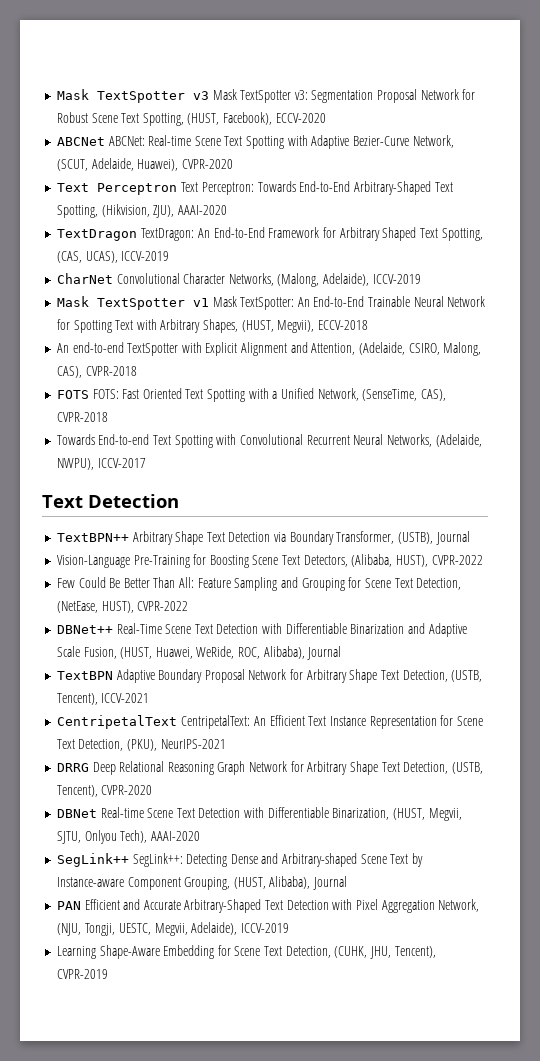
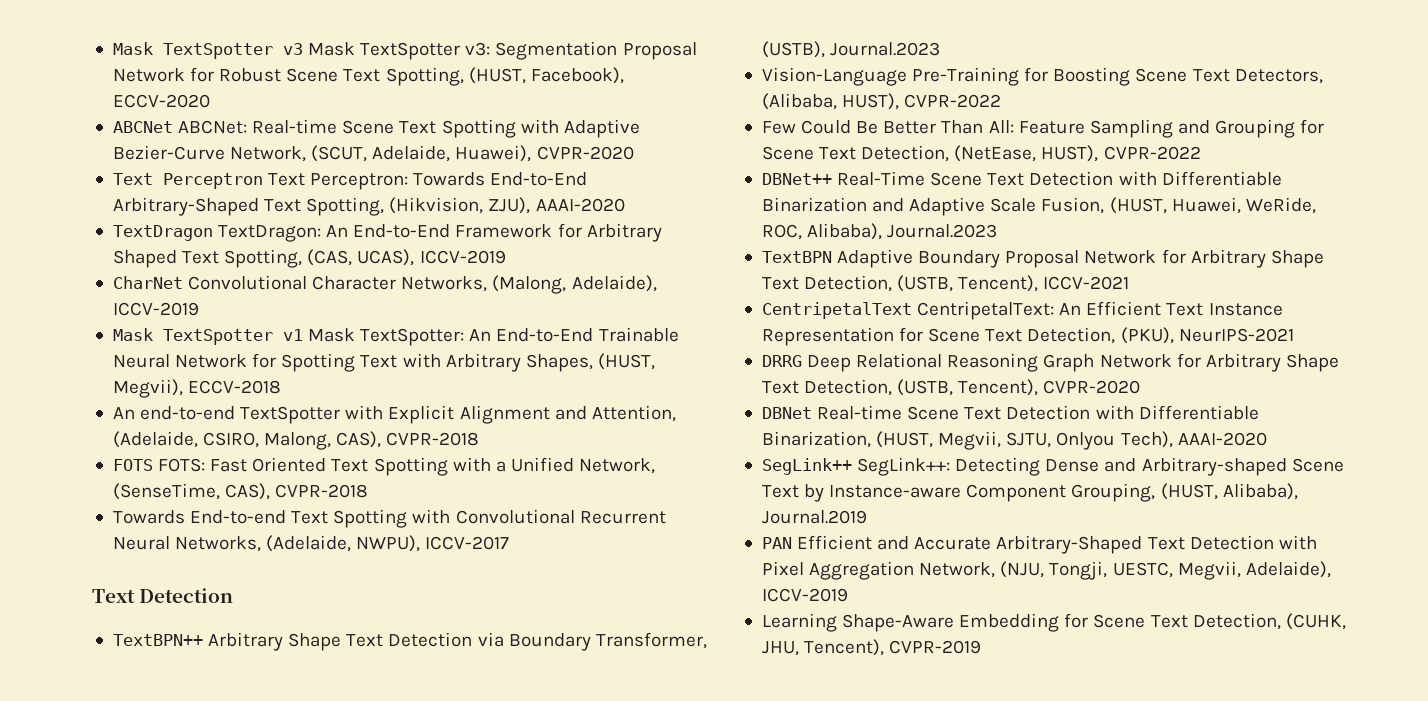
- TextBPN++ Arbitrary Shape Text Detection via Boundary Transformer, (USTB), Journal
+ TextBPN++ Arbitrary Shape Text Detection via Boundary Transformer, (USTB), Journal.2023
- DBNet++ Real-Time Scene Text Detection with Differentiable Binarization and Adaptive Scale Fusion, (HUST, Huawei, WeRide, ROC, Alibaba), Journal
+ DBNet++ Real-Time Scene Text Detection with Differentiable Binarization and Adaptive Scale Fusion, (HUST, Huawei, WeRide, ROC, Alibaba), Journal.2023
- SegLink++ SegLink++: Detecting Dense and Arbitrary-shaped Scene Text by Instance-aware Component Grouping, (HUST, Alibaba), Journal
+ SegLink++ SegLink++: Detecting Dense and Arbitrary-shaped Scene Text by Instance-aware Component Grouping, (HUST, Alibaba), Journal.2019

